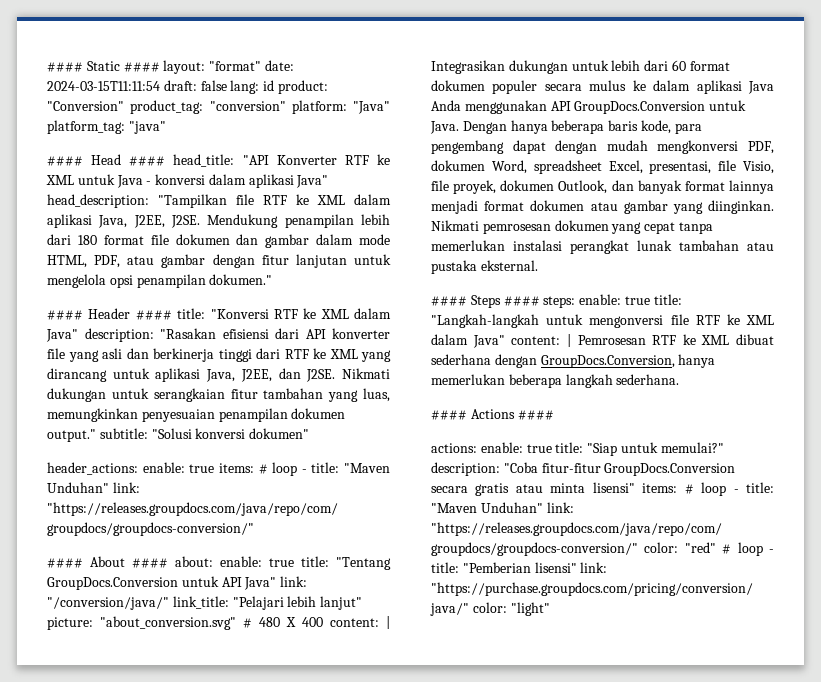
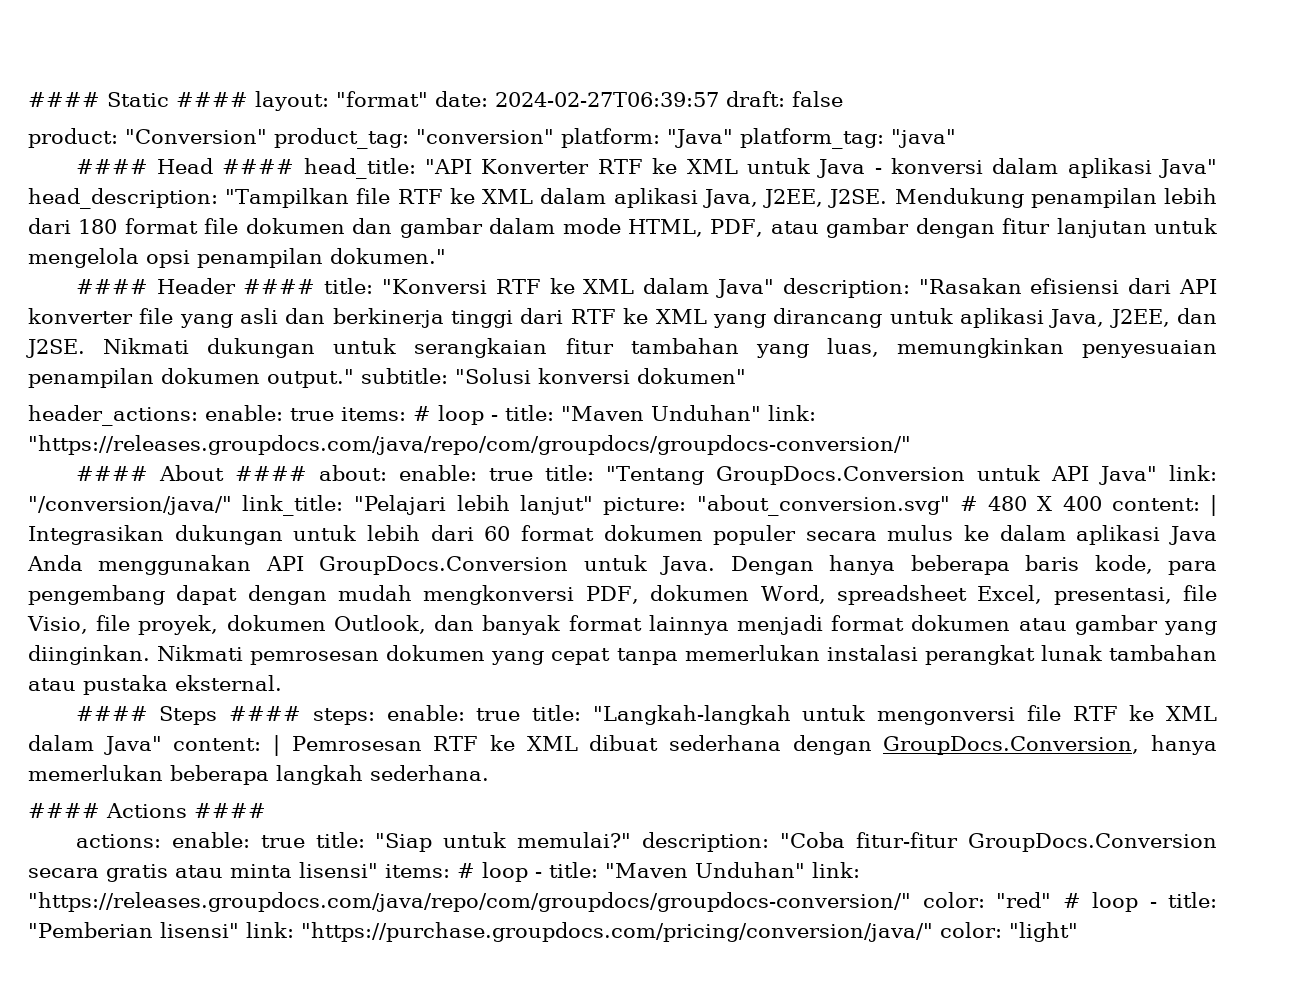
- #### Static #### layout: "format" date: 2024-03-15T11:11:54 draft: false lang: id product: "Conversion" product_tag: "conversion" platform: "Java" platform_tag: "java"
+ #### Static #### layout: "format" date: 2024-02-27T06:39:57 draft: false
+ product: "Conversion" product_tag: "conversion" platform: "Java" platform_tag: "java"

